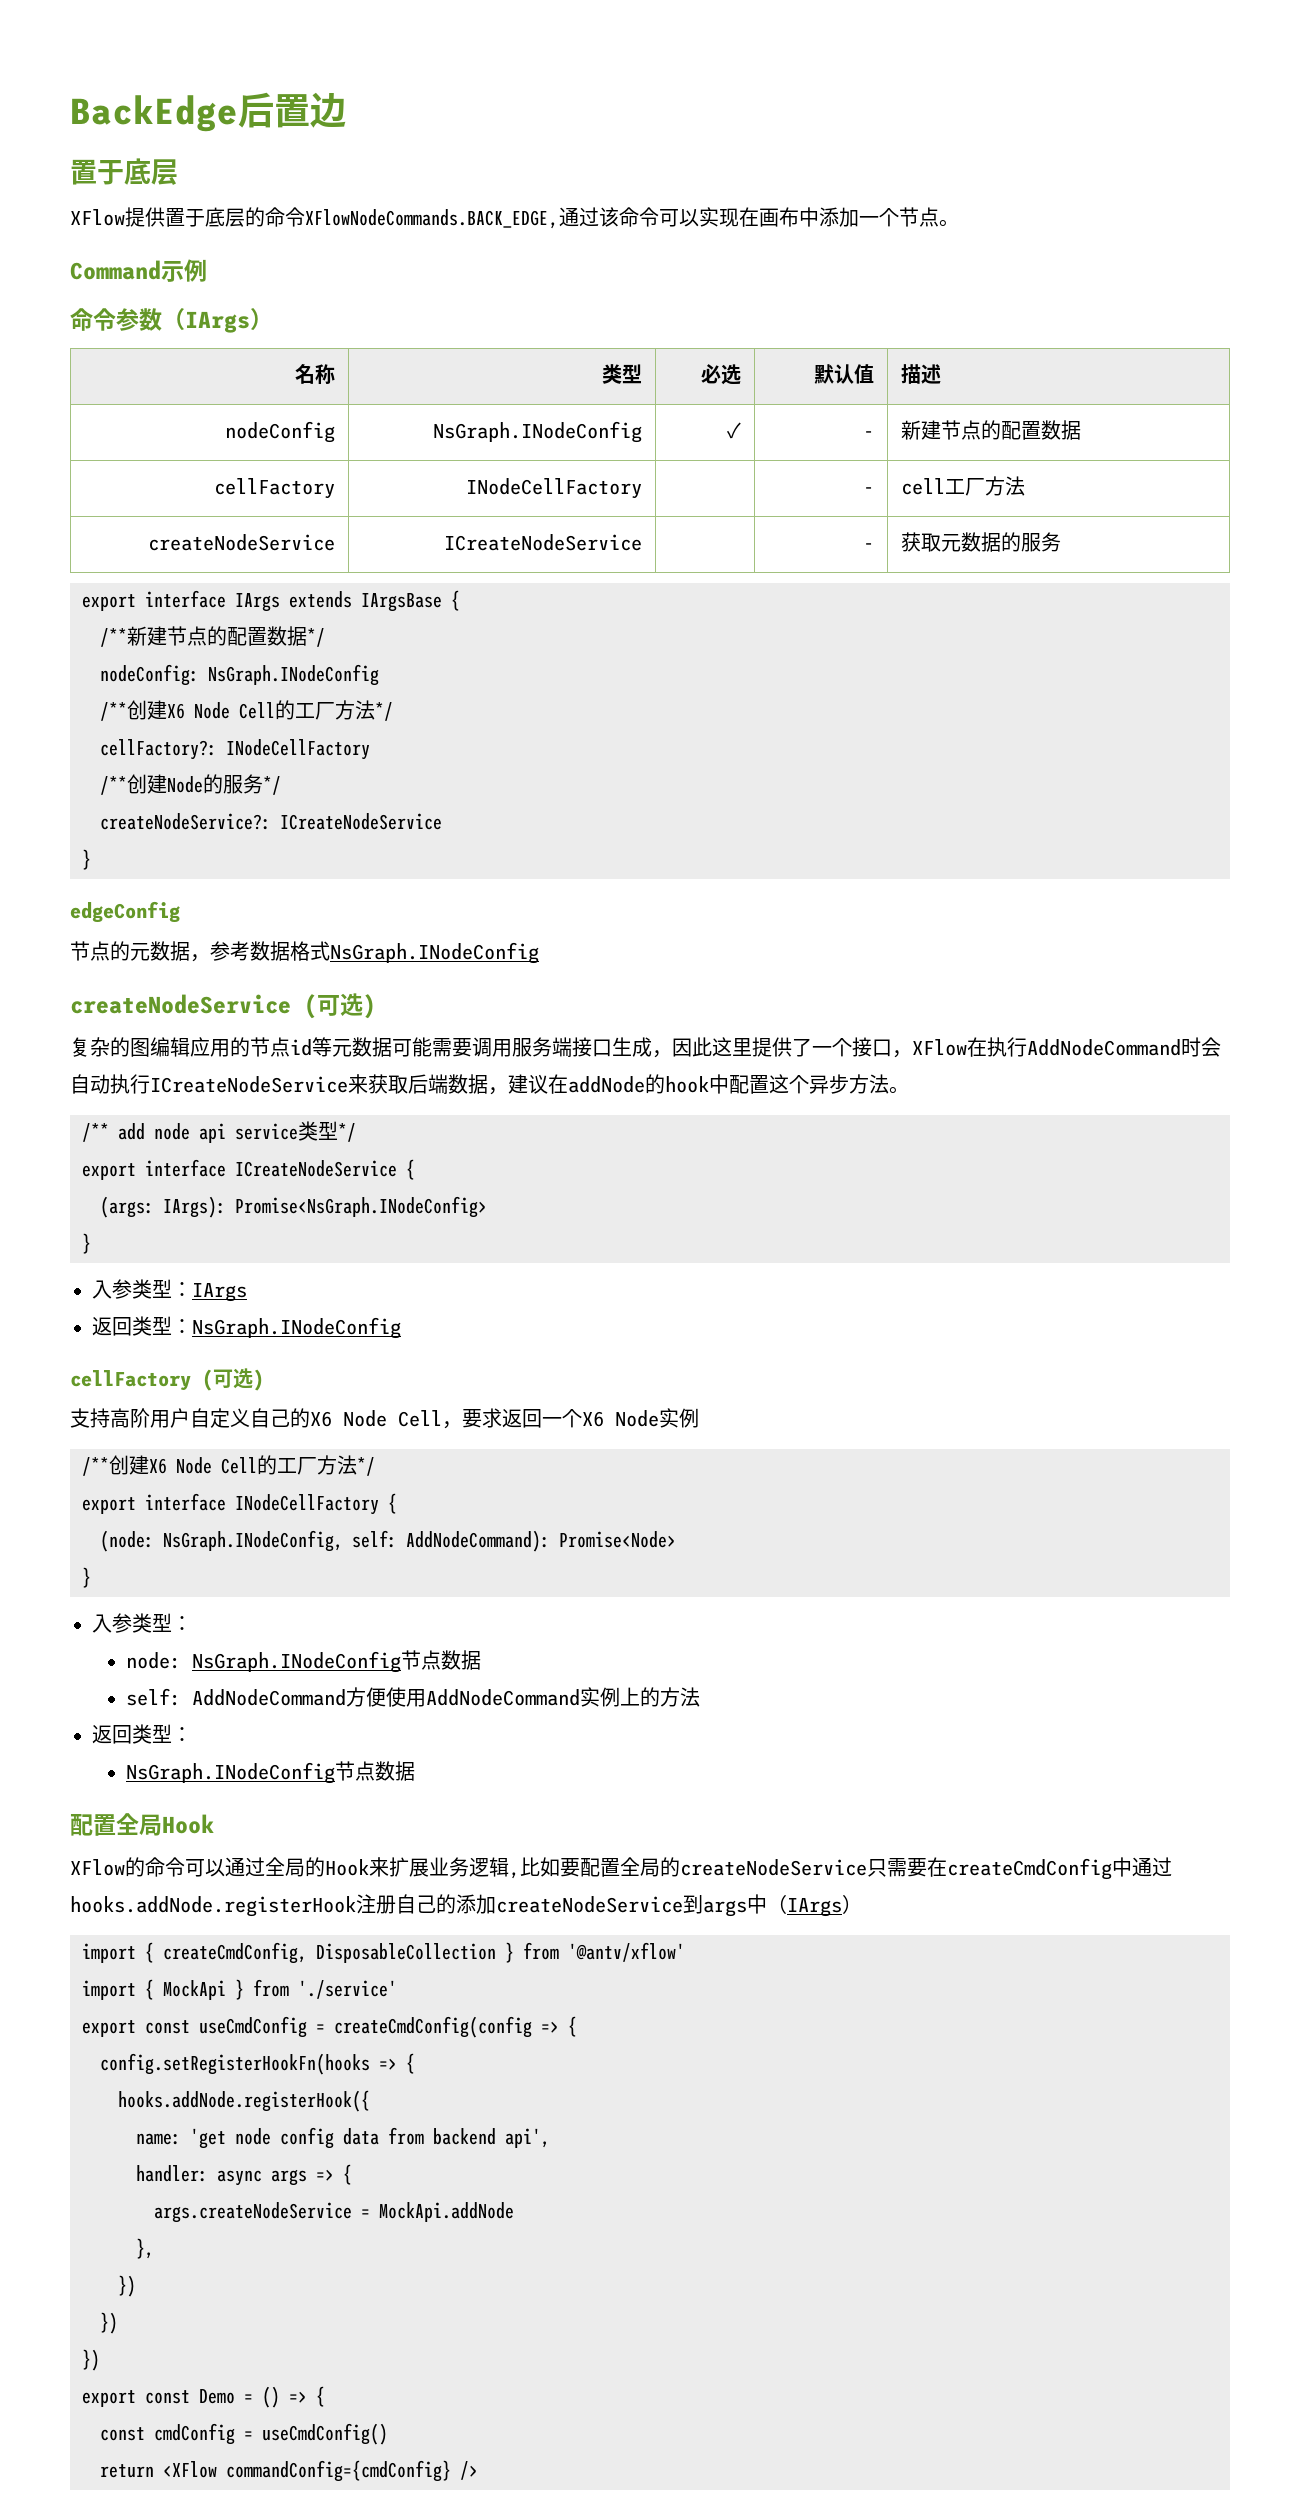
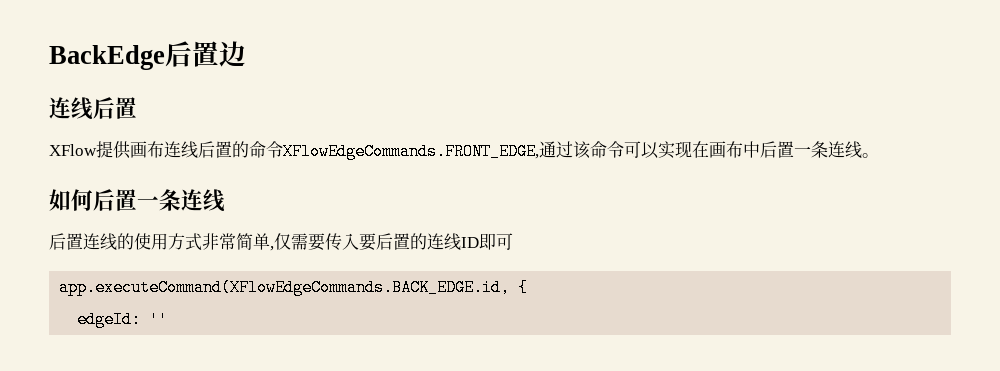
  BackEdge后置边
- 置于底层
+ 连线后置
- XFlow提供置于底层的命令XFlowNodeCommands.BACK_EDGE,通过该命令可以实现在画布中添加一个节点。
- Command示例
- 命令参数（IArgs）
- 名称 | 类型 | 必选 | 默认值 | 描述
- nodeConfig | NsGraph.INodeConfig | ✓ | - | 新建节点的配置数据
- cellFactory | INodeCellFactory | | - | cell工厂方法
- createNodeService | ICreateNodeService | | - | 获取元数据的服务
- export interface IArgs extends IArgsBase {
- /**新建节点的配置数据*/
- nodeConfig: NsGraph.INodeConfig
- /**创建X6 Node Cell的工厂方法*/
- cellFactory?: INodeCellFactory
- /**创建Node的服务*/
- createNodeService?: ICreateNodeService
- }
- edgeConfig
- 节点的元数据，参考数据格式NsGraph.INodeConfig
- createNodeService (可选)
- 复杂的图编辑应用的节点id等元数据可能需要调用服务端接口生成，因此这里提供了一个接口，XFlow在执行AddNodeCommand时会自动执行ICreateNodeService来获取后端数据，建议在addNode的hook中配置这个异步方法。
- /** add node api service类型*/
- export interface ICreateNodeService {
- (args: IArgs): Promise<NsGraph.INodeConfig>
- }
- 入参类型：IArgs
- 返回类型：NsGraph.INodeConfig
- cellFactory (可选)
- 支持高阶用户自定义自己的X6 Node Cell，要求返回一个X6 Node实例
- /**创建X6 Node Cell的工厂方法*/
- export interface INodeCellFactory {
- (node: NsGraph.INodeConfig, self: AddNodeCommand): Promise<Node>
- }
- 入参类型：
- node: NsGraph.INodeConfig节点数据
- self: AddNodeCommand方便使用AddNodeCommand实例上的方法
- 返回类型：
- NsGraph.INodeConfig节点数据
- 配置全局Hook
- XFlow的命令可以通过全局的Hook来扩展业务逻辑,比如要配置全局的createNodeService只需要在createCmdConfig中通过hooks.addNode.registerHook注册自己的添加createNodeService到args中（IArgs）
- import { createCmdConfig, DisposableCollection } from '@antv/xflow'
- import { MockApi } from './service'
- export const useCmdConfig = createCmdConfig(config => {
- config.setRegisterHookFn(hooks => {
- hooks.addNode.registerHook({
- name: 'get node config data from backend api',
- handler: async args => {
- args.createNodeService = MockApi.addNode
- },
- })
- })
- })
- export const Demo = () => {
- const cmdConfig = useCmdConfig()
- return <XFlow commandConfig={cmdConfig} />
+ XFlow提供画布连线后置的命令XFlowEdgeCommands.FRONT_EDGE,通过该命令可以实现在画布中后置一条连线。
+ 如何后置一条连线
+ 后置连线的使用方式非常简单,仅需要传入要后置的连线ID即可
+ app.executeCommand(XFlowEdgeCommands.BACK_EDGE.id, {
+ edgeId: ''

